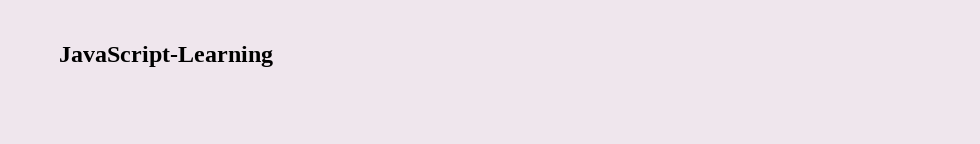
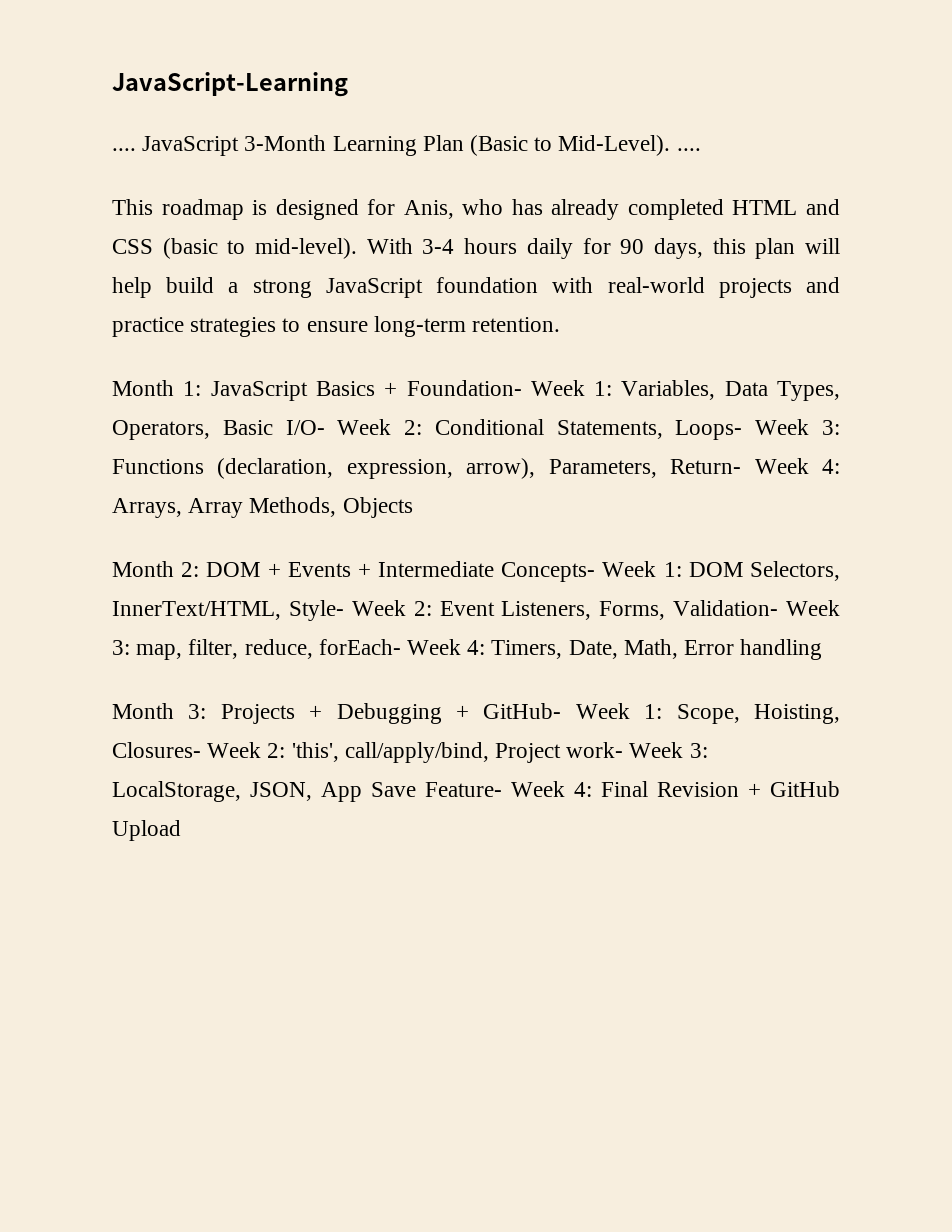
+ .... JavaScript 3-Month Learning Plan (Basic to Mid-Level). ....
+ This roadmap is designed for Anis, who has already completed HTML and CSS (basic to mid-level). With 3-4 hours daily for 90 days, this plan will help build a strong JavaScript foundation with real-world projects and practice strategies to ensure long-term retention.
+ Month 1: JavaScript Basics + Foundation- Week 1: Variables, Data Types, Operators, Basic I/O- Week 2: Conditional Statements, Loops- Week 3: Functions (declaration, expression, arrow), Parameters, Return- Week 4: Arrays, Array Methods, Objects
+ Month 2: DOM + Events + Intermediate Concepts- Week 1: DOM Selectors, InnerText/HTML, Style- Week 2: Event Listeners, Forms, Validation- Week 3: map, filter, reduce, forEach- Week 4: Timers, Date, Math, Error handling
+ Month 3: Projects + Debugging + GitHub- Week 1: Scope, Hoisting, Closures- Week 2: 'this', call/apply/bind, Project work- Week 3: LocalStorage, JSON, App Save Feature- Week 4: Final Revision + GitHub Upload

